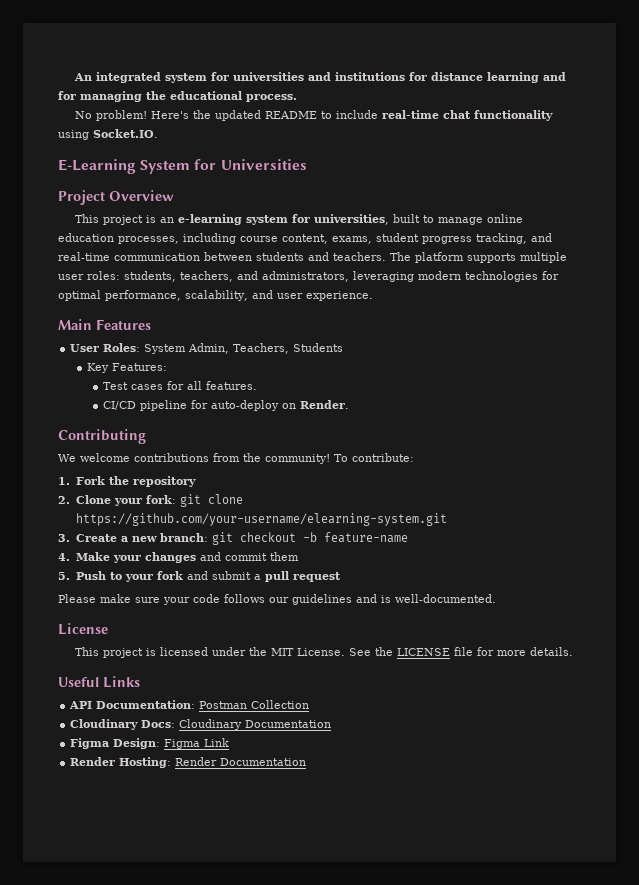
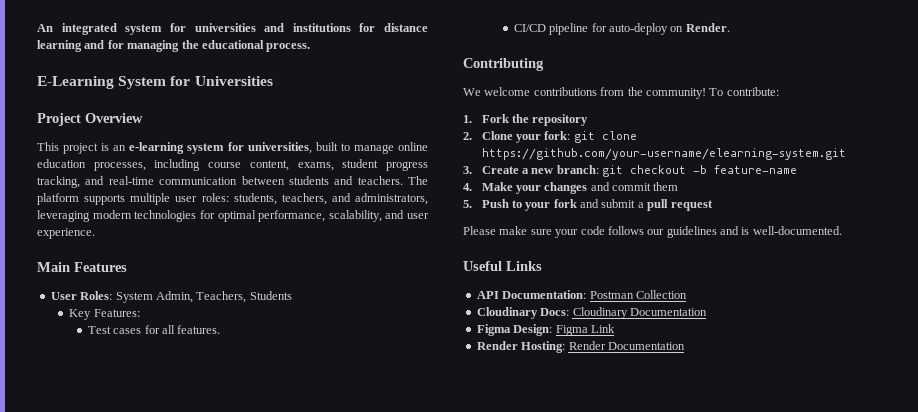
- No problem! Here's the updated README to include real-time chat functionality using Socket.IO.
- License
- This project is licensed under the MIT License. See the LICENSE file for more details.

